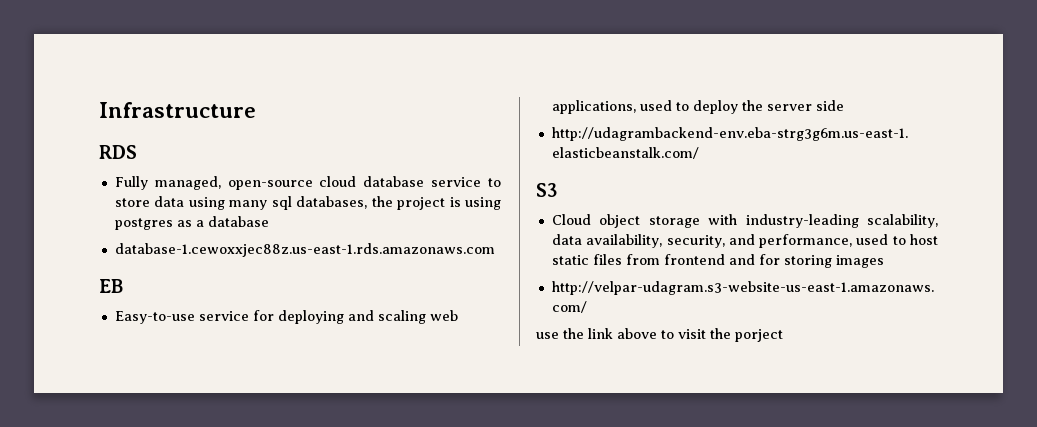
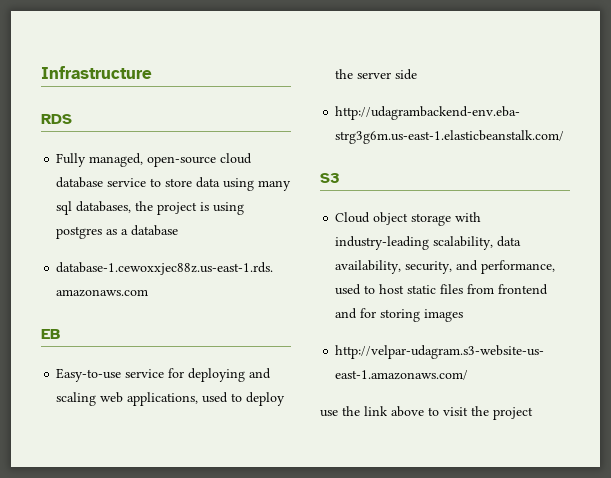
- use the link above to visit the porject
+ use the link above to visit the project

